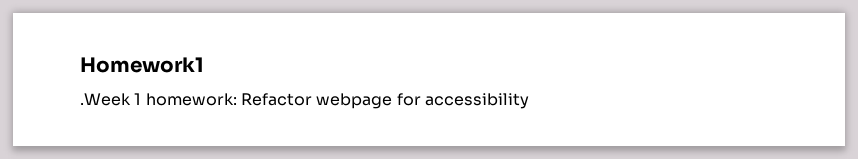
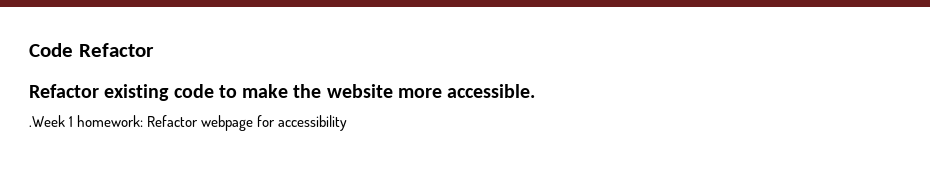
- Homework1
+ Code Refactor
+ Refactor existing code to make the website more accessible.

